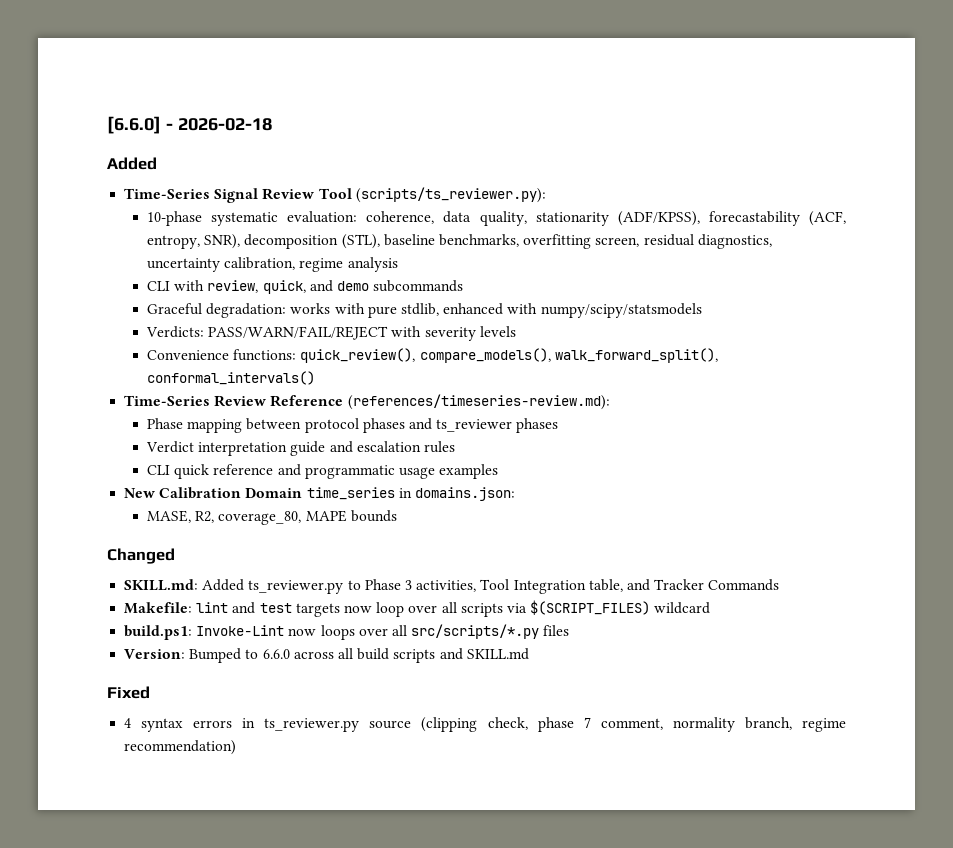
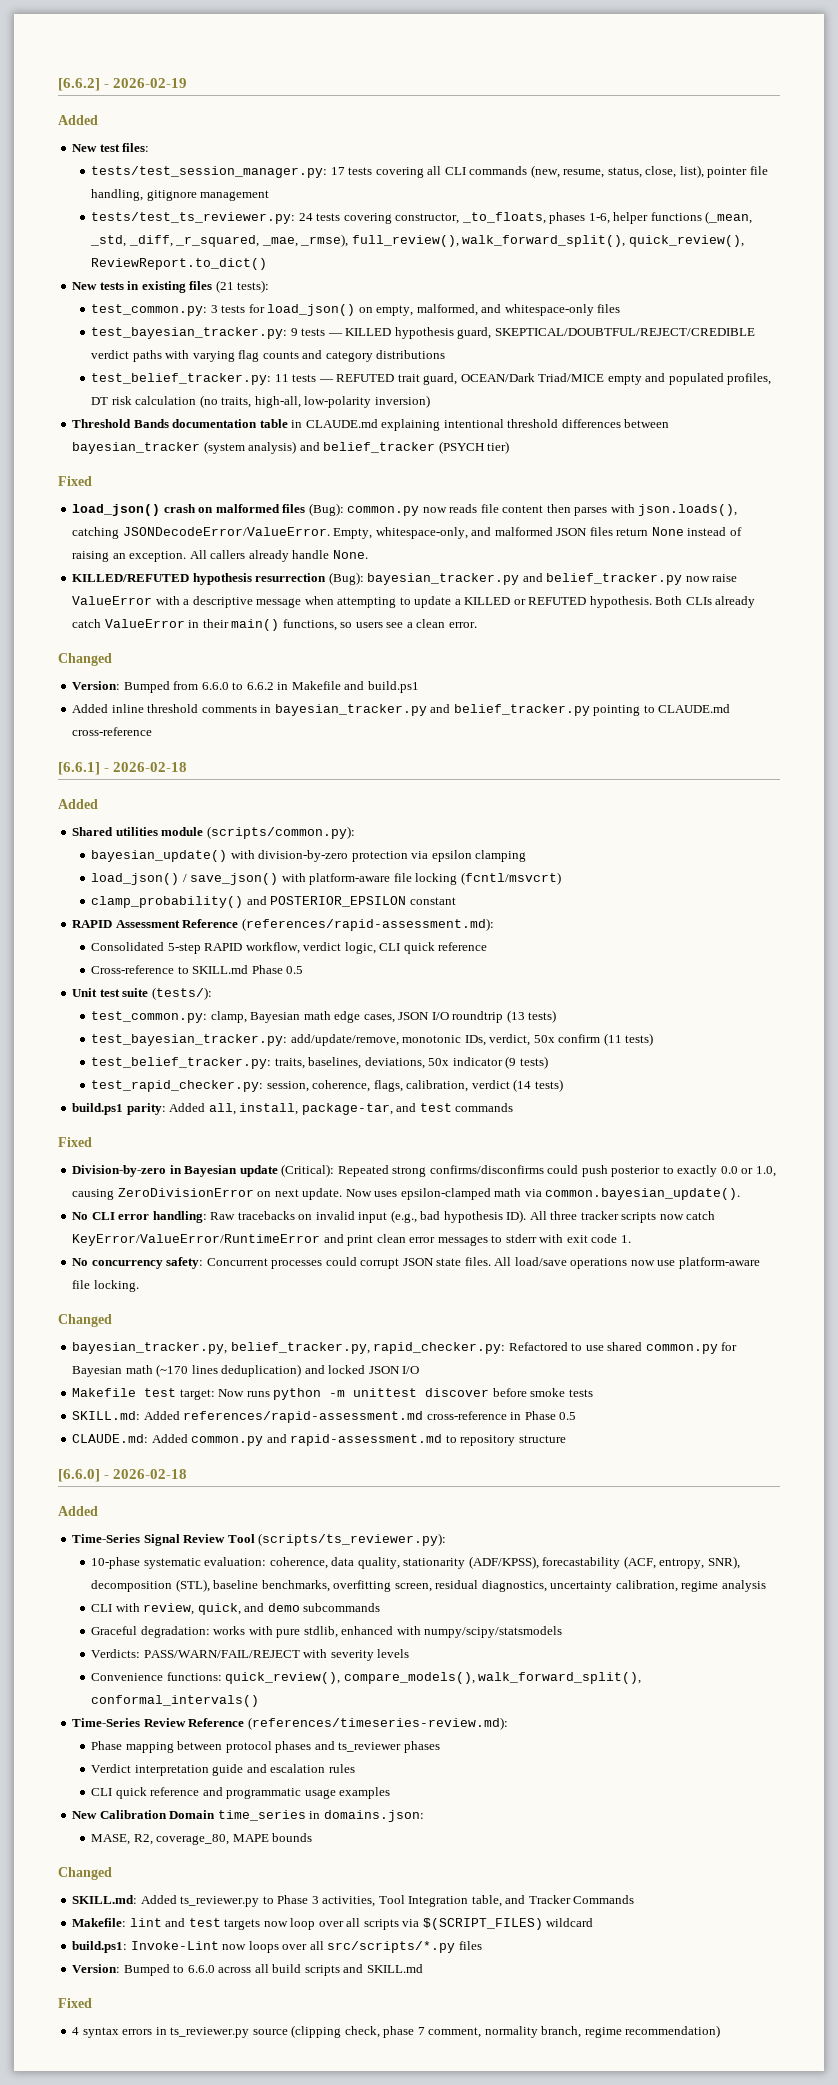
+ [6.6.2] - 2026-02-19
+ Added
+ New test files:
+ tests/test_session_manager.py: 17 tests covering all CLI commands (new, resume, status, close, list), pointer file handling, gitignore management
+ tests/test_ts_reviewer.py: 24 tests covering constructor, _to_floats, phases 1-6, helper functions (_mean, _std, _diff, _r_squared, _mae, _rmse), full_review(), walk_forward_split(), quick_review(), ReviewReport.to_dict()
+ New tests in existing files (21 tests):
+ test_common.py: 3 tests for load_json() on empty, malformed, and whitespace-only files
+ test_bayesian_tracker.py: 9 tests — KILLED hypothesis guard, SKEPTICAL/DOUBTFUL/REJECT/CREDIBLE verdict paths with varying flag counts and category distributions
+ test_belief_tracker.py: 11 tests — REFUTED trait guard, OCEAN/Dark Triad/MICE empty and populated profiles, DT risk calculation (no traits, high-all, low-polarity inversion)
+ Threshold Bands documentation table in CLAUDE.md explaining intentional threshold differences between bayesian_tracker (system analysis) and belief_tracker (PSYCH tier)
+ Fixed
+ load_json() crash on malformed files (Bug): common.py now reads file content then parses with json.loads(), catching JSONDecodeError/ValueError. Empty, whitespace-only, and malformed JSON files return None instead of raising an exception. All callers already handle None.
+ KILLED/REFUTED hypothesis resurrection (Bug): bayesian_tracker.py and belief_tracker.py now raise ValueError with a descriptive message when attempting to update a KILLED or REFUTED hypothesis. Both CLIs already catch ValueError in their main() functions, so users see a clean error.
+ Changed
+ Version: Bumped from 6.6.0 to 6.6.2 in Makefile and build.ps1
+ Added inline threshold comments in bayesian_tracker.py and belief_tracker.py pointing to CLAUDE.md cross-reference
+ [6.6.1] - 2026-02-18
+ Added
+ Shared utilities module (scripts/common.py):
+ bayesian_update() with division-by-zero protection via epsilon clamping
+ load_json() / save_json() with platform-aware file locking (fcntl/msvcrt)
+ clamp_probability() and POSTERIOR_EPSILON constant
+ RAPID Assessment Reference (references/rapid-assessment.md):
+ Consolidated 5-step RAPID workflow, verdict logic, CLI quick reference
+ Cross-reference to SKILL.md Phase 0.5
+ Unit test suite (tests/):
+ test_common.py: clamp, Bayesian math edge cases, JSON I/O roundtrip (13 tests)
+ test_bayesian_tracker.py: add/update/remove, monotonic IDs, verdict, 50x confirm (11 tests)
+ test_belief_tracker.py: traits, baselines, deviations, 50x indicator (9 tests)
+ test_rapid_checker.py: session, coherence, flags, calibration, verdict (14 tests)
+ build.ps1 parity: Added all, install, package-tar, and test commands
+ Fixed
+ Division-by-zero in Bayesian update (Critical): Repeated strong confirms/disconfirms could push posterior to exactly 0.0 or 1.0, causing ZeroDivisionError on next update. Now uses epsilon-clamped math via common.bayesian_update().
+ No CLI error handling: Raw tracebacks on invalid input (e.g., bad hypothesis ID). All three tracker scripts now catch KeyError/ValueError/RuntimeError and print clean error messages to stderr with exit code 1.
+ No concurrency safety: Concurrent processes could corrupt JSON state files. All load/save operations now use platform-aware file locking.
+ Changed
+ bayesian_tracker.py, belief_tracker.py, rapid_checker.py: Refactored to use shared common.py for Bayesian math (~170 lines deduplication) and locked JSON I/O
+ Makefile test target: Now runs python -m unittest discover before smoke tests
+ SKILL.md: Added references/rapid-assessment.md cross-reference in Phase 0.5
+ CLAUDE.md: Added common.py and rapid-assessment.md to repository structure

